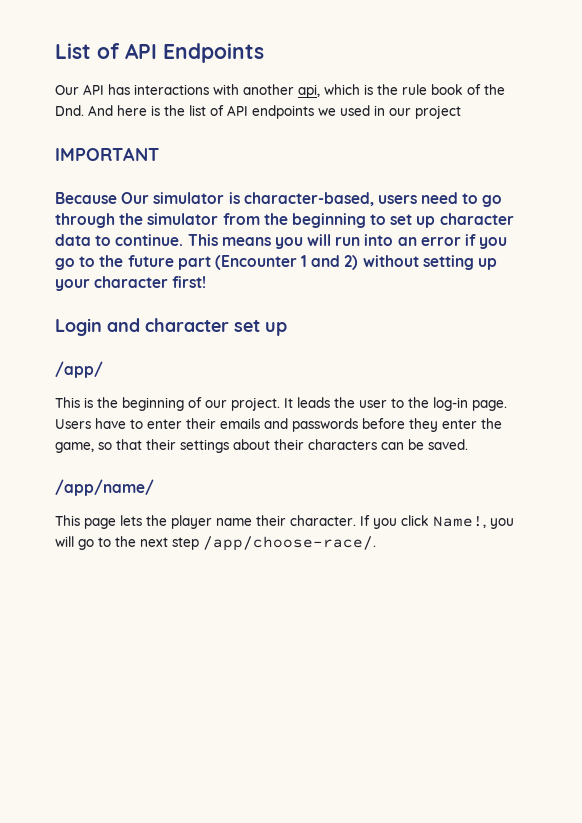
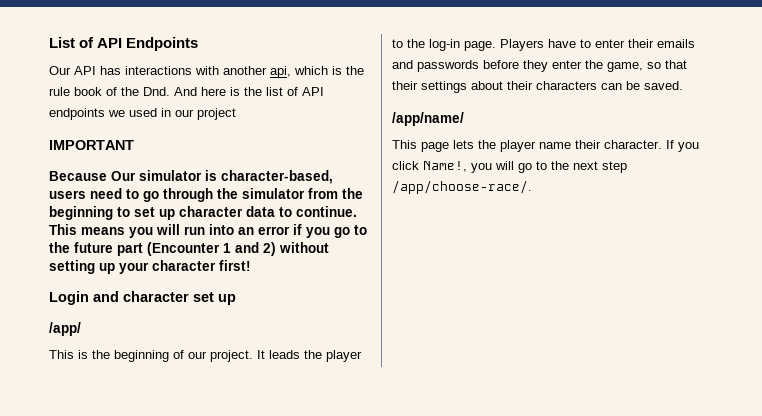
- It leads the user to the log-in page.
+ It leads the player to the log-in page.
- Users have to enter their emails and passwords before they enter the game, so that their settings about their characters can be saved.
+ Players have to enter their emails and passwords before they enter the game, so that their settings about their characters can be saved.

